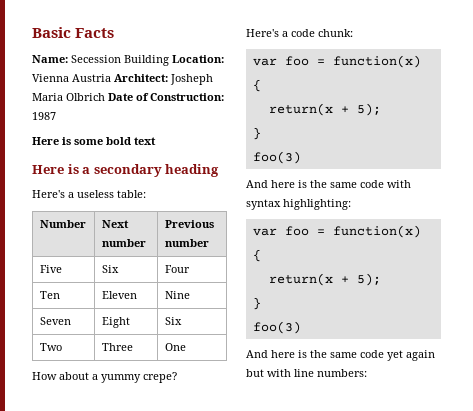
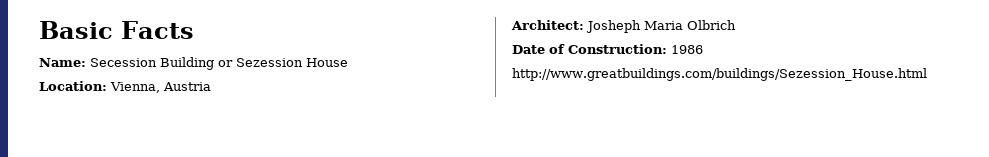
- Name: Secession Building Location: Vienna Austria Architect: Josheph Maria Olbrich Date of Construction: 1987
- Here is some bold text
- Here is a secondary heading
- Here's a useless table:
- Number | Next number | Previous number
- Five | Six | Four
- Ten | Eleven | Nine
- Seven | Eight | Six
- Two | Three | One
- How about a yummy crepe?
- Here's a code chunk:
- var foo = function(x) {
- return(x + 5);
- }
- foo(3)
- And here is the same code with syntax highlighting:
- var foo = function(x) {
- return(x + 5);
- }
- foo(3)
- And here is the same code yet again but with line numbers:
+ Name: Secession Building or Sezession House
+ Location: Vienna, Austria
+ Architect: Josheph Maria Olbrich
+ Date of Construction: 1986
+ http://www.greatbuildings.com/buildings/Sezession_House.html

